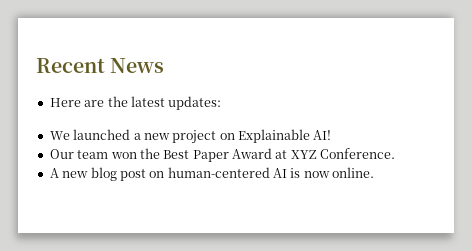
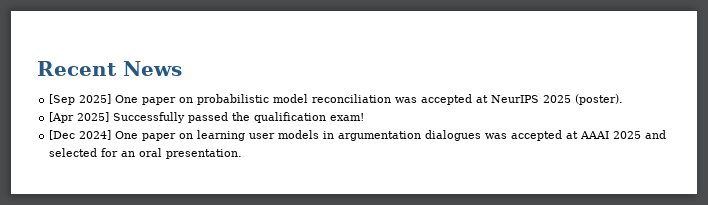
- Here are the latest updates:
- We launched a new project on Explainable AI!
- Our team won the Best Paper Award at XYZ Conference.
- A new blog post on human-centered AI is now online.
+ [Sep 2025] One paper on probabilistic model reconciliation was accepted at NeurIPS 2025 (poster).
+ [Apr 2025] Successfully passed the qualification exam!
+ [Dec 2024] One paper on learning user models in argumentation dialogues was accepted at AAAI 2025 and selected for an oral presentation.

